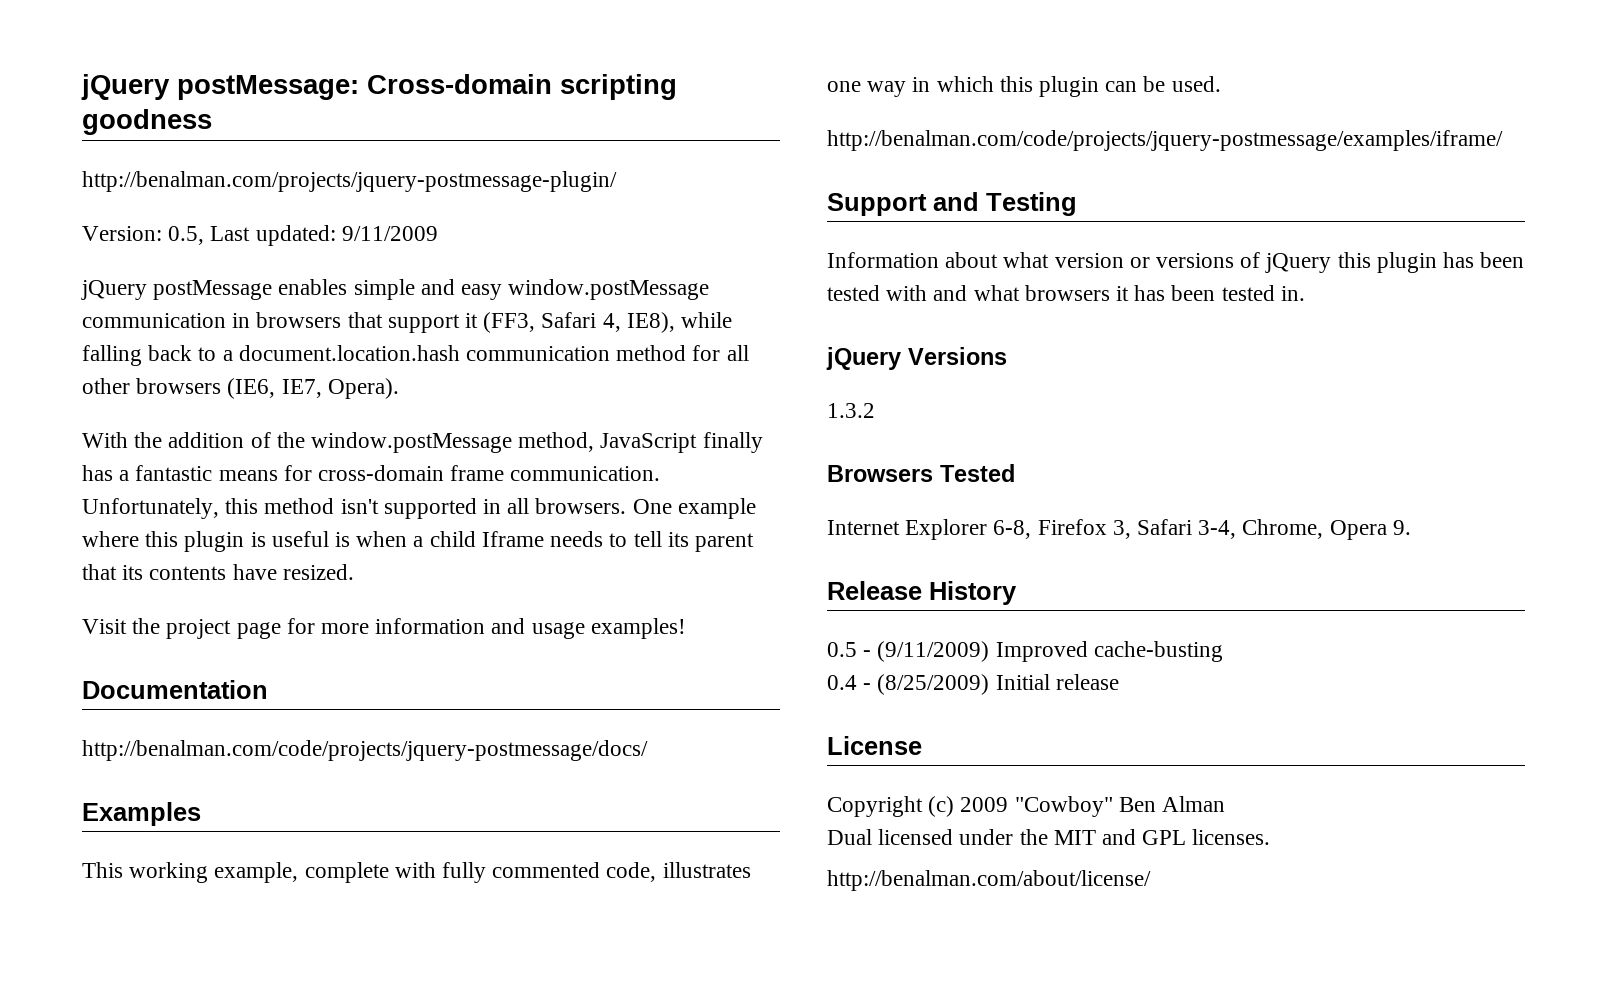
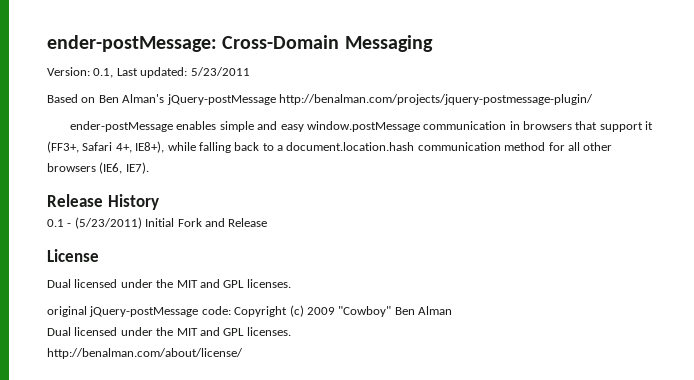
- jQuery postMessage: Cross-domain scripting goodness
- http://benalman.com/projects/jquery-postmessage-plugin/
- Version: 0.5, Last updated: 9/11/2009
- jQuery postMessage enables simple and easy window.postMessage communication in browsers that support it (FF3, Safari 4, IE8), while falling back to a document.location.hash communication method for all other browsers (IE6, IE7, Opera).
- With the addition of the window.postMessage method, JavaScript finally has a fantastic means for cross-domain frame communication. Unfortunately, this method isn't supported in all browsers. One example where this plugin is useful is when a child Iframe needs to tell its parent that its contents have resized.
- Visit the project page for more information and usage examples!
- Documentation
- http://benalman.com/code/projects/jquery-postmessage/docs/
- Examples
- This working example, complete with fully commented code, illustrates one way in which this plugin can be used.
- http://benalman.com/code/projects/jquery-postmessage/examples/iframe/
- Support and Testing
- Information about what version or versions of jQuery this plugin has been tested with and what browsers it has been tested in.
- jQuery Versions
- 1.3.2
- Browsers Tested
- Internet Explorer 6-8, Firefox 3, Safari 3-4, Chrome, Opera 9.
+ ender-postMessage: Cross-Domain Messaging
+ Version: 0.1, Last updated: 5/23/2011
+ Based on Ben Alman's jQuery-postMessage http://benalman.com/projects/jquery-postmessage-plugin/
+ ender-postMessage enables simple and easy window.postMessage communication in browsers that support it (FF3+, Safari 4+, IE8+), while falling back to a document.location.hash communication method for all other browsers (IE6, IE7).
  Release History
- 0.5 - (9/11/2009) Improved cache-busting
- 0.4 - (8/25/2009) Initial release
+ 0.1 - (5/23/2011) Initial Fork and Release
  License
- Copyright (c) 2009 "Cowboy" Ben Alman
+ Dual licensed under the MIT and GPL licenses.
+ original jQuery-postMessage code: Copyright (c) 2009 "Cowboy" Ben Alman

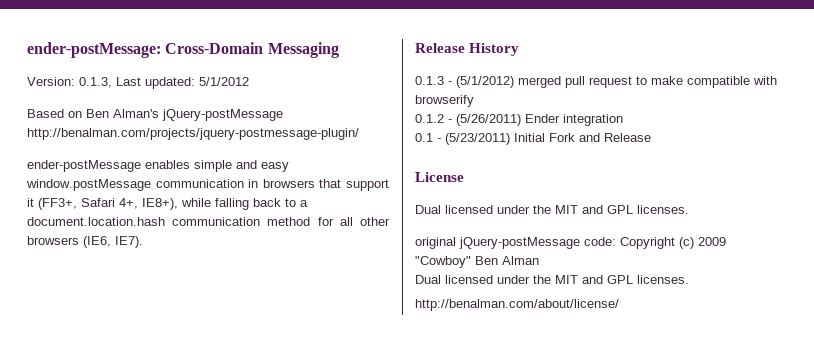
- Version: 0.1, Last updated: 5/23/2011
+ Version: 0.1.3, Last updated: 5/1/2012
+ 0.1.3 - (5/1/2012) merged pull request to make compatible with browserify
+ 0.1.2 - (5/26/2011) Ender integration

